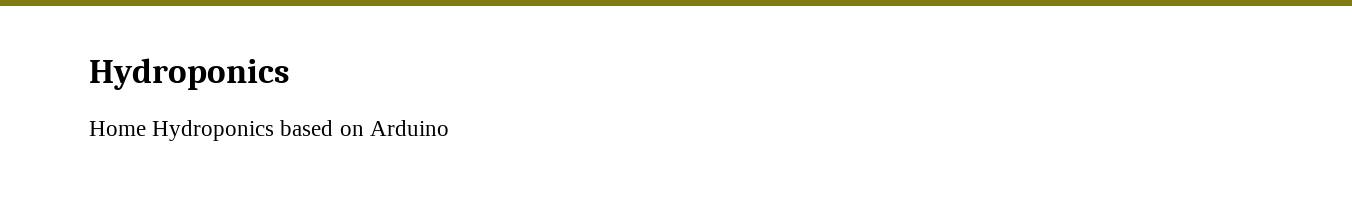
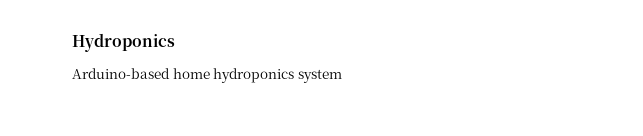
- Home Hydroponics based on Arduino
+ Arduino-based home hydroponics system

